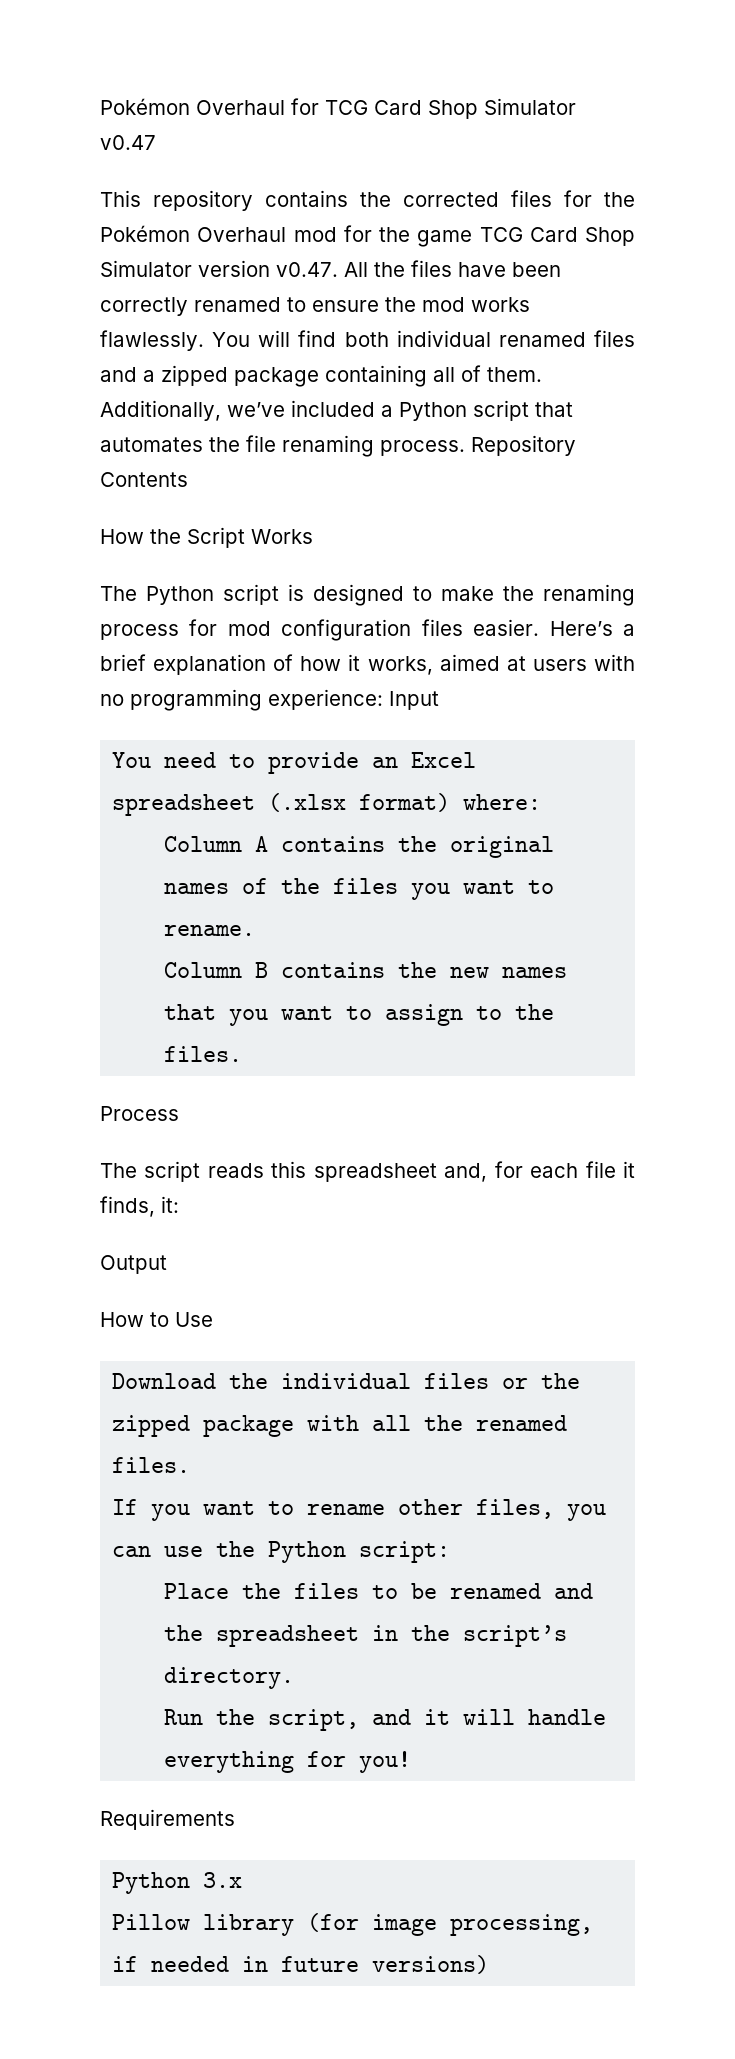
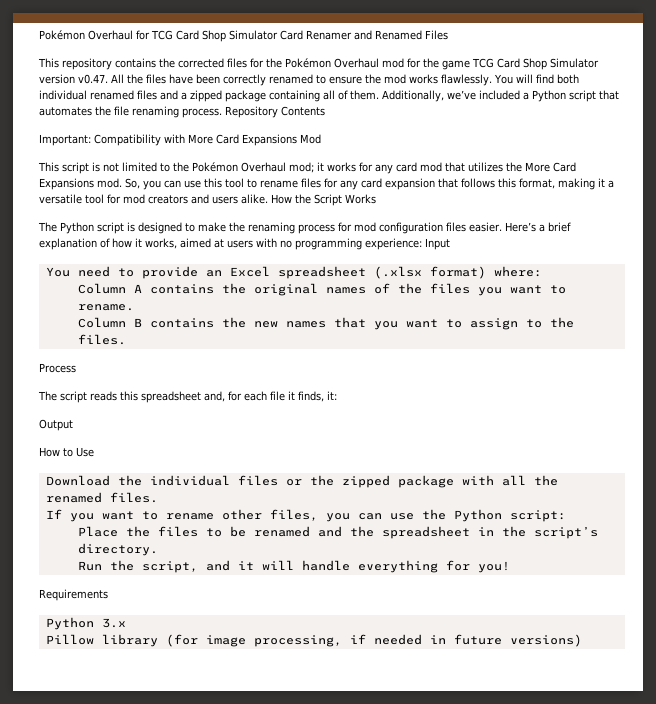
- Pokémon Overhaul for TCG Card Shop Simulator v0.47
+ Pokémon Overhaul for TCG Card Shop Simulator Card Renamer and Renamed Files
+ Important: Compatibility with More Card Expansions Mod
+ This script is not limited to the Pokémon Overhaul mod; it works for any card mod that utilizes the More Card Expansions mod. So, you can use this tool to rename files for any card expansion that follows this format, making it a versatile tool for mod creators and users alike.

